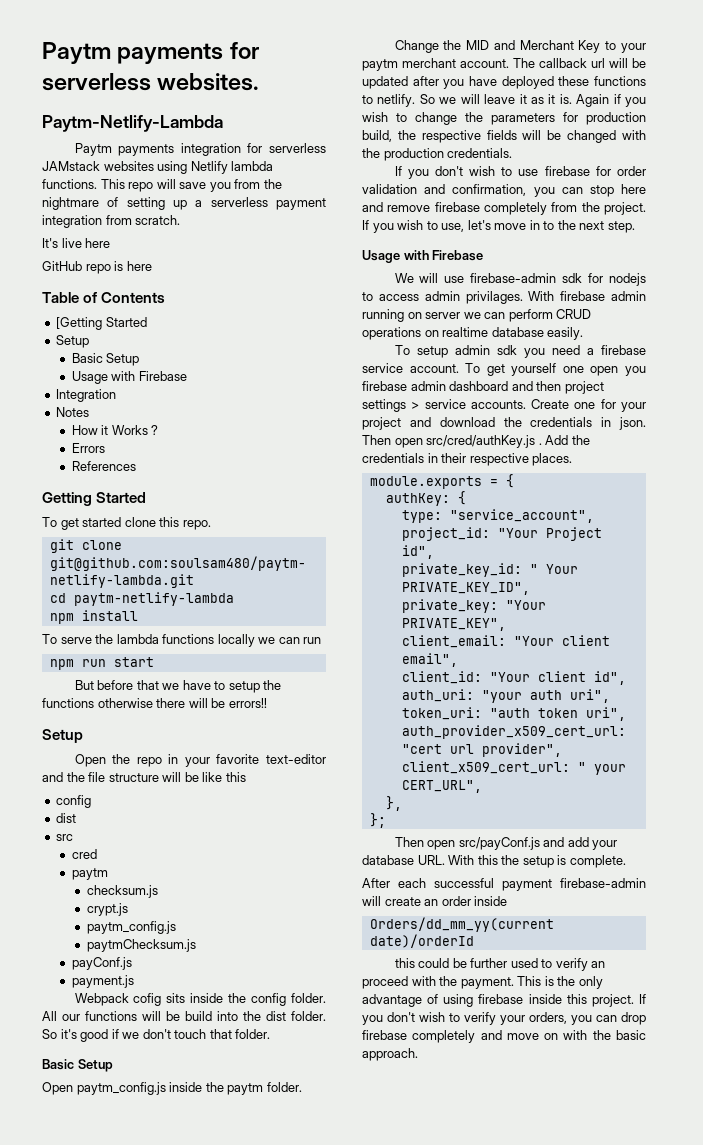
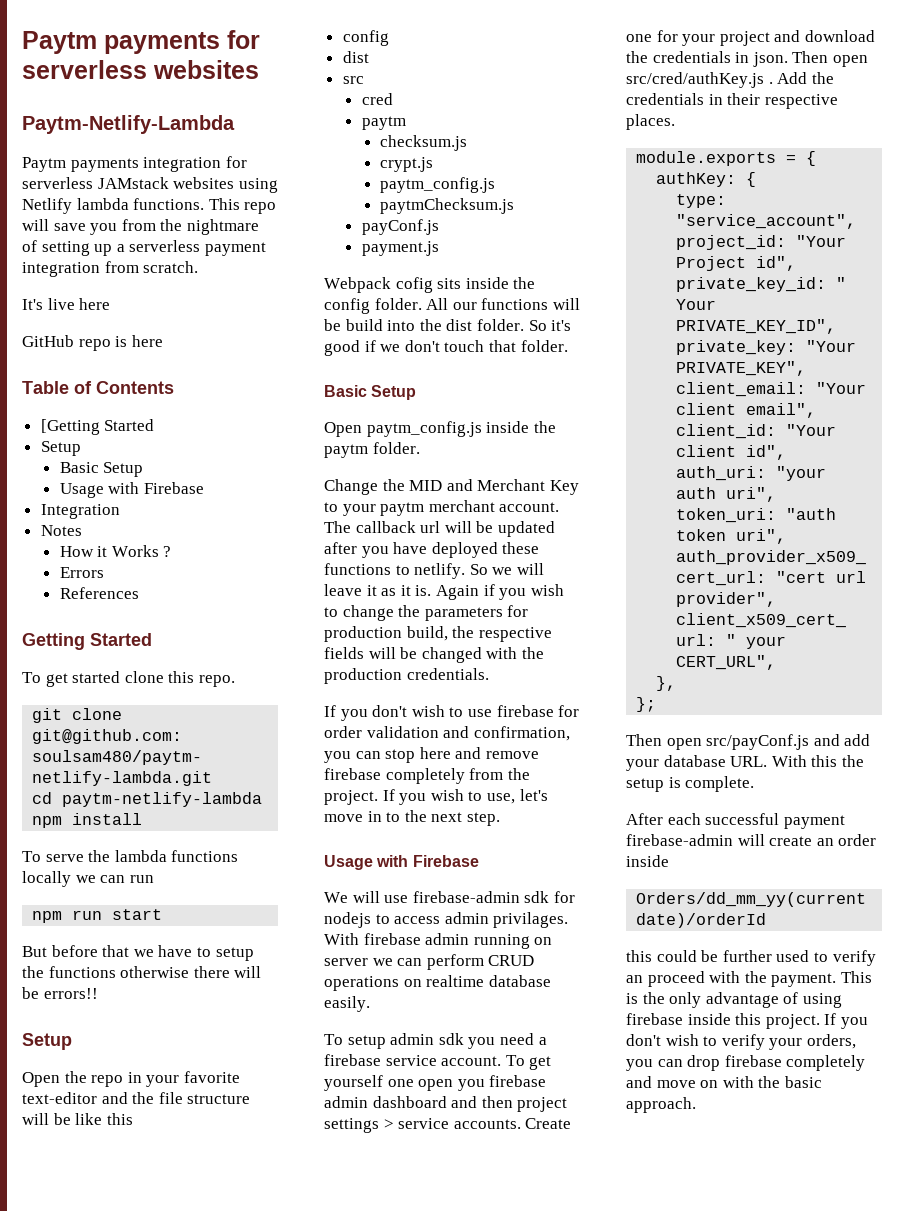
- Paytm payments for serverless websites.
+ Paytm payments for serverless websites

